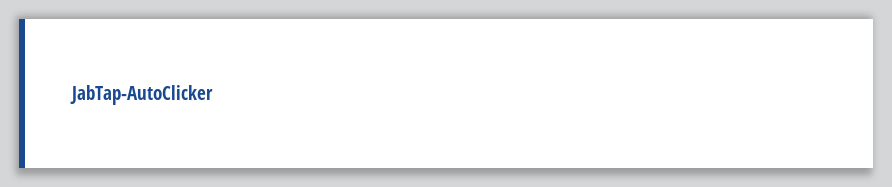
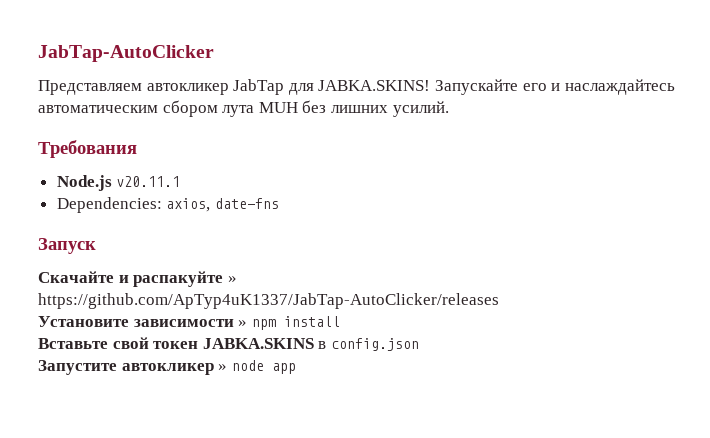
+ Представляем автокликер JabTap для JABKA.SKINS! Запускайте его и наслаждайтесь автоматическим сбором лута MUH без лишних усилий.
+ Требования
+ Node.js v20.11.1
+ Dependencies: axios, date-fns
+ Запуск
+ Скачайте и распакуйте » https://github.com/ApTyp4uK1337/JabTap-AutoClicker/releases
+ Установите зависимости » npm install
+ Вставьте свой токен JABKA.SKINS в config.json
+ Запустите автокликер » node app

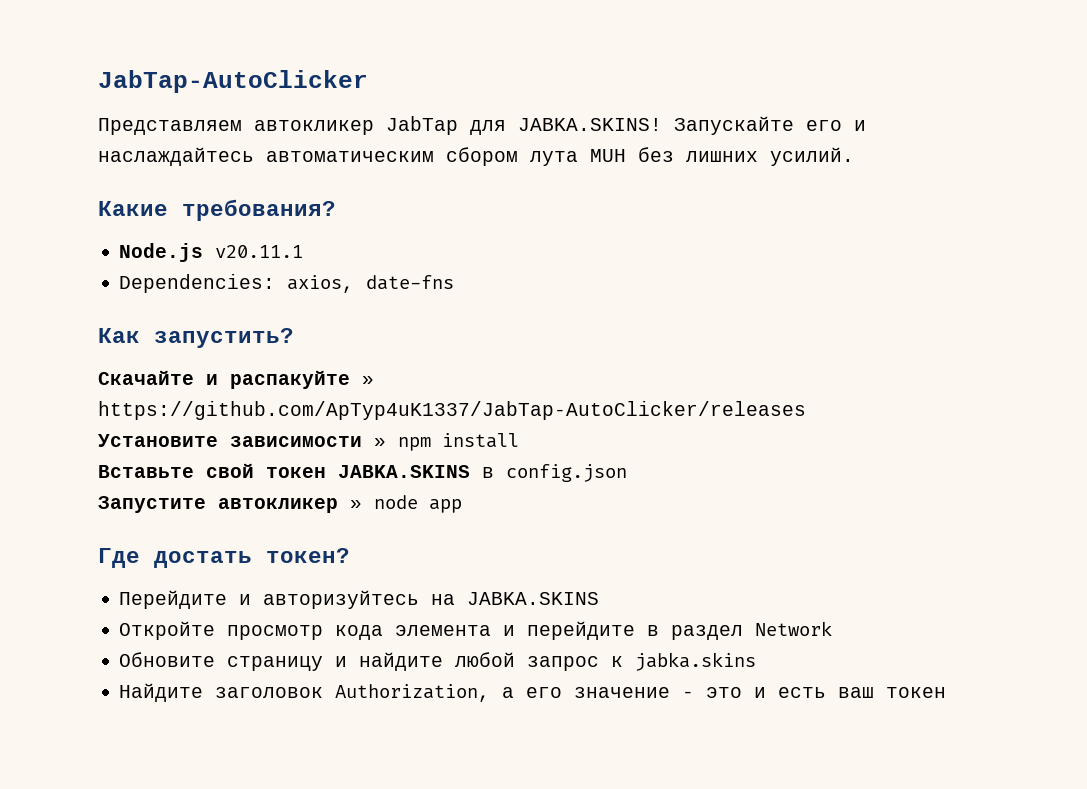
- Требования
+ Какие требования?
- Запуск
+ Как запустить?
+ Где достать токен?
+ Перейдите и авторизуйтесь на JABKA.SKINS
+ Откройте просмотр кода элемента и перейдите в раздел Network
+ Обновите страницу и найдите любой запрос к jabka.skins
+ Найдите заголовок Authorization, а его значение - это и есть ваш токен

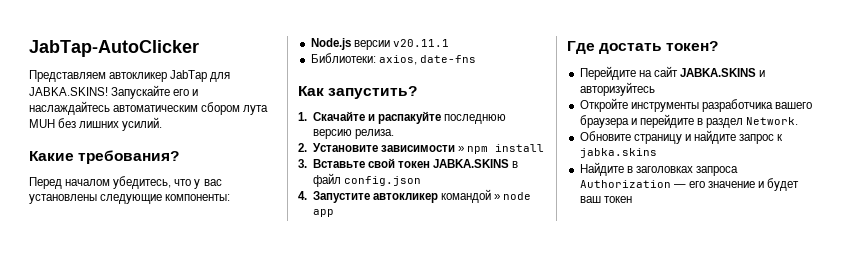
+ Перед началом убедитесь, что у вас установлены следующие компоненты:
- Node.js v20.11.1
+ Node.js версии v20.11.1
- Dependencies: axios, date-fns
+ Библиотеки: axios, date-fns
- Скачайте и распакуйте » https://github.com/ApTyp4uK1337/JabTap-AutoClicker/releases
- Установите зависимости » npm install
+ 1. Скачайте и распакуйте последнюю версию релиза.
+ 2. Установите зависимости » npm install
- Вставьте свой токен JABKA.SKINS в config.json
+ 3. Вставьте свой токен JABKA.SKINS в файл config.json
- Запустите автокликер » node app
+ 4. Запустите автокликер командой » node app
- Перейдите и авторизуйтесь на JABKA.SKINS
+ Перейдите на сайт JABKA.SKINS и авторизуйтесь
- Откройте просмотр кода элемента и перейдите в раздел Network
+ Откройте инструменты разработчика вашего браузера и перейдите в раздел Network.
- Обновите страницу и найдите любой запрос к jabka.skins
+ Обновите страницу и найдите запрос к jabka.skins
- Найдите заголовок Authorization, а его значение - это и есть ваш токен
+ Найдите в заголовках запроса Authorization — его значение и будет ваш токен

